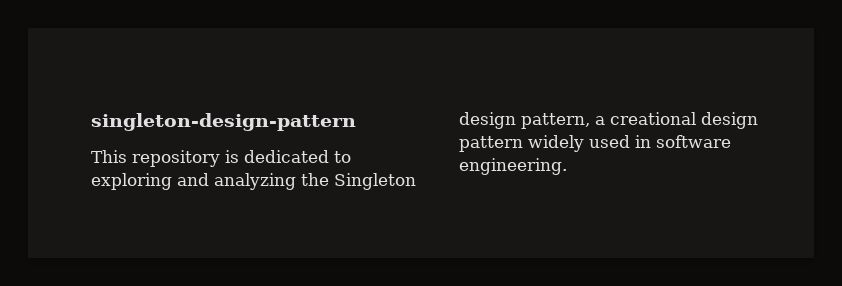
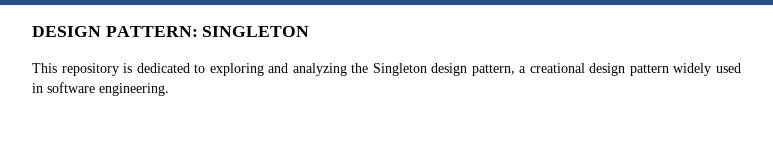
- singleton-design-pattern
+ DESIGN PATTERN: SINGLETON

